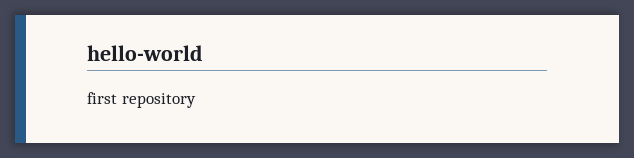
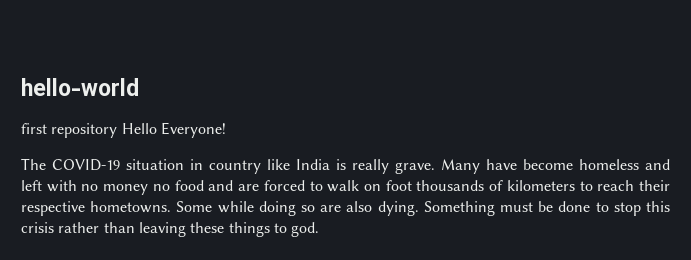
- first repository
+ first repository Hello Everyone!
+ The COVID-19 situation in country like India is really grave. Many have become homeless and left with no money no food and are forced to walk on foot thousands of kilometers to reach their respective hometowns. Some while doing so are also dying. Something must be done to stop this crisis rather than leaving these things to god.

